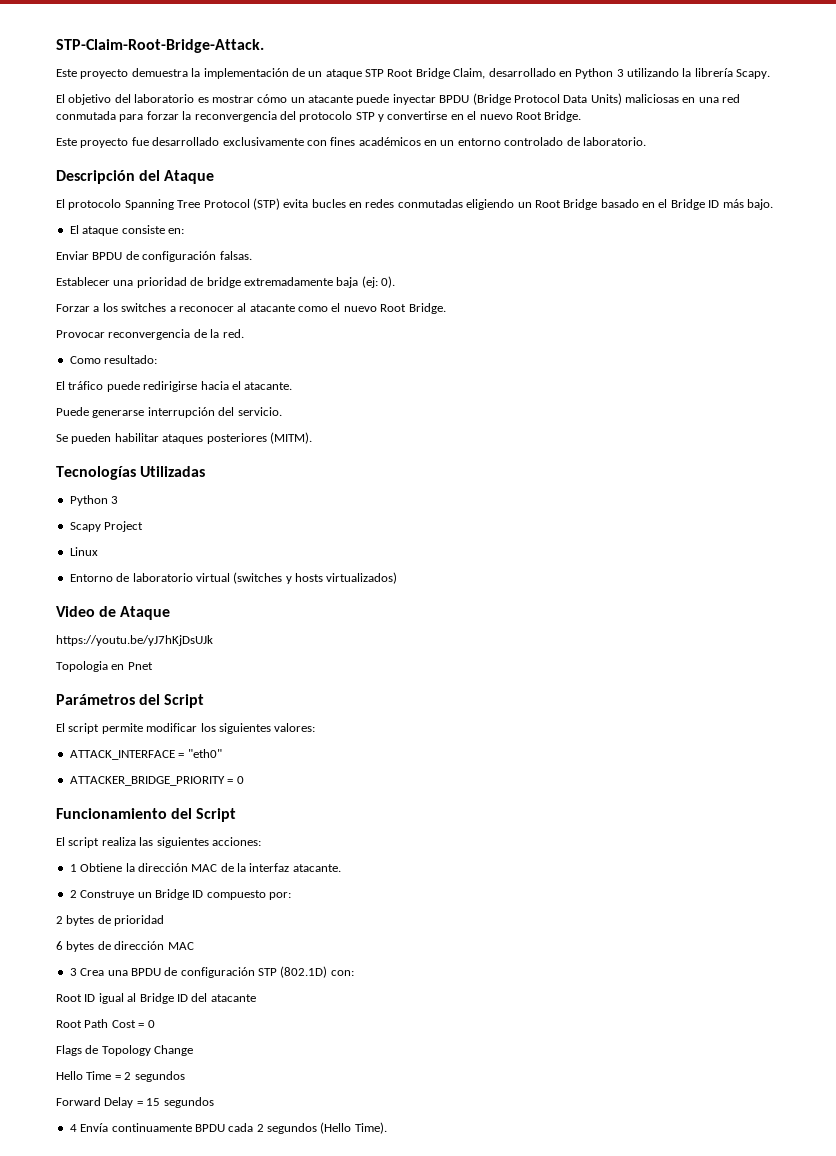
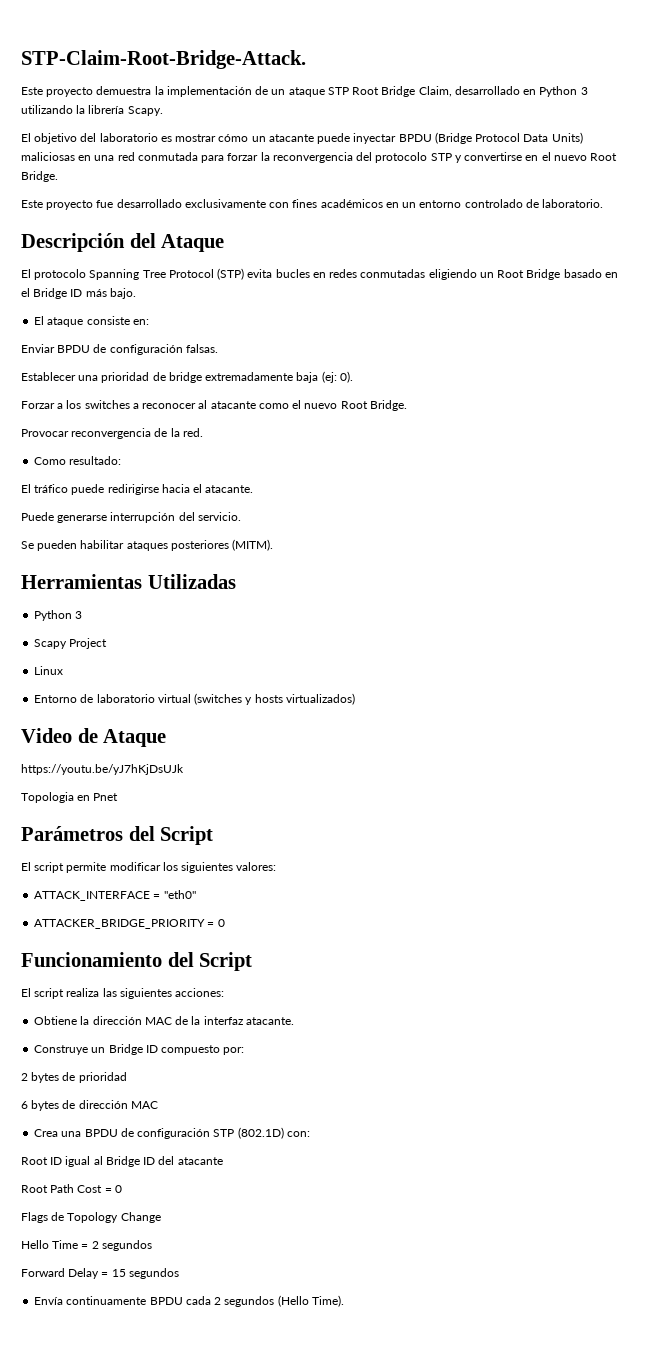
- Tecnologías Utilizadas
+ Herramientas Utilizadas
- 1 Obtiene la dirección MAC de la interfaz atacante.
+ Obtiene la dirección MAC de la interfaz atacante.
- 2 Construye un Bridge ID compuesto por:
+ Construye un Bridge ID compuesto por:
- 3 Crea una BPDU de configuración STP (802.1D) con:
+ Crea una BPDU de configuración STP (802.1D) con:
- 4 Envía continuamente BPDU cada 2 segundos (Hello Time).
+ Envía continuamente BPDU cada 2 segundos (Hello Time).

